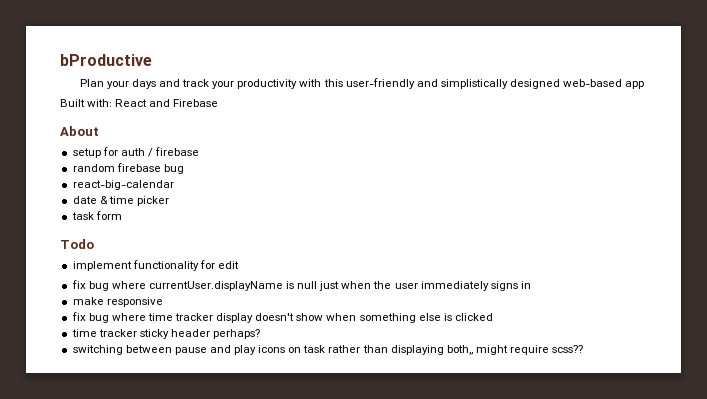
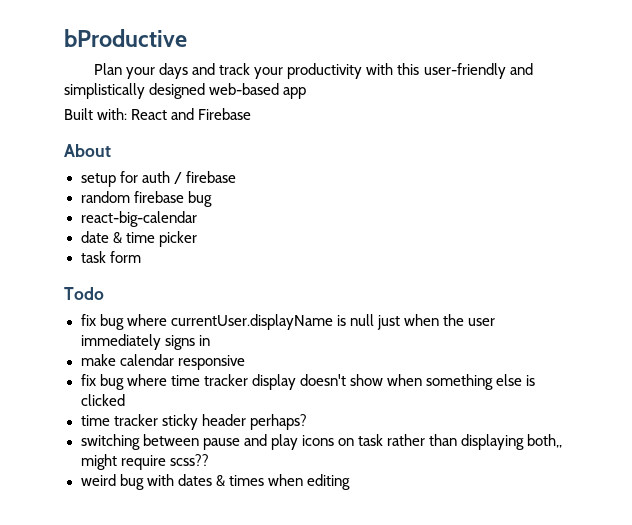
- implement functionality for edit
- make responsive
+ make calendar responsive
+ weird bug with dates & times when editing

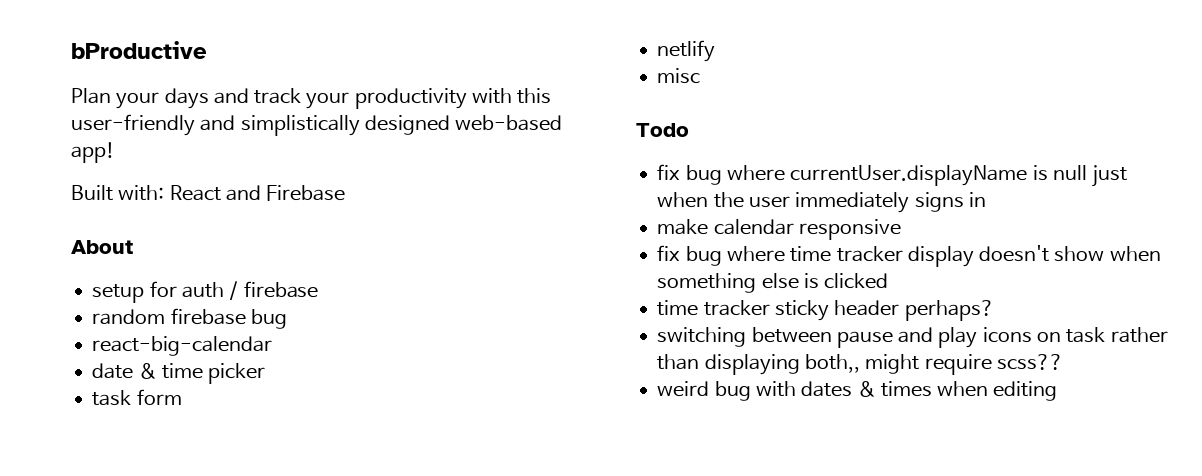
- Plan your days and track your productivity with this user-friendly and simplistically designed web-based app
+ Plan your days and track your productivity with this user-friendly and simplistically designed web-based app!
+ netlify
+ misc

